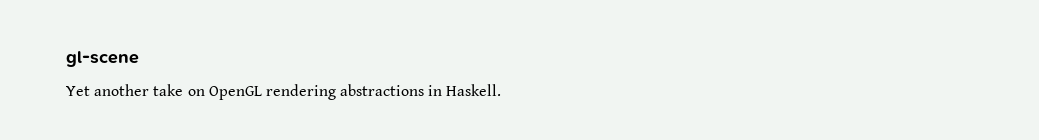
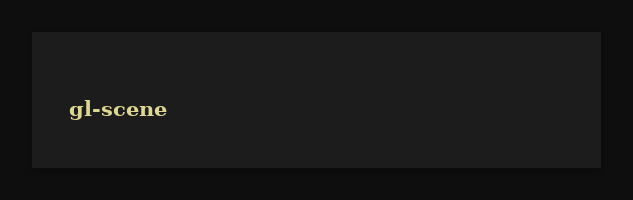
- Yet another take on OpenGL rendering abstractions in Haskell.

